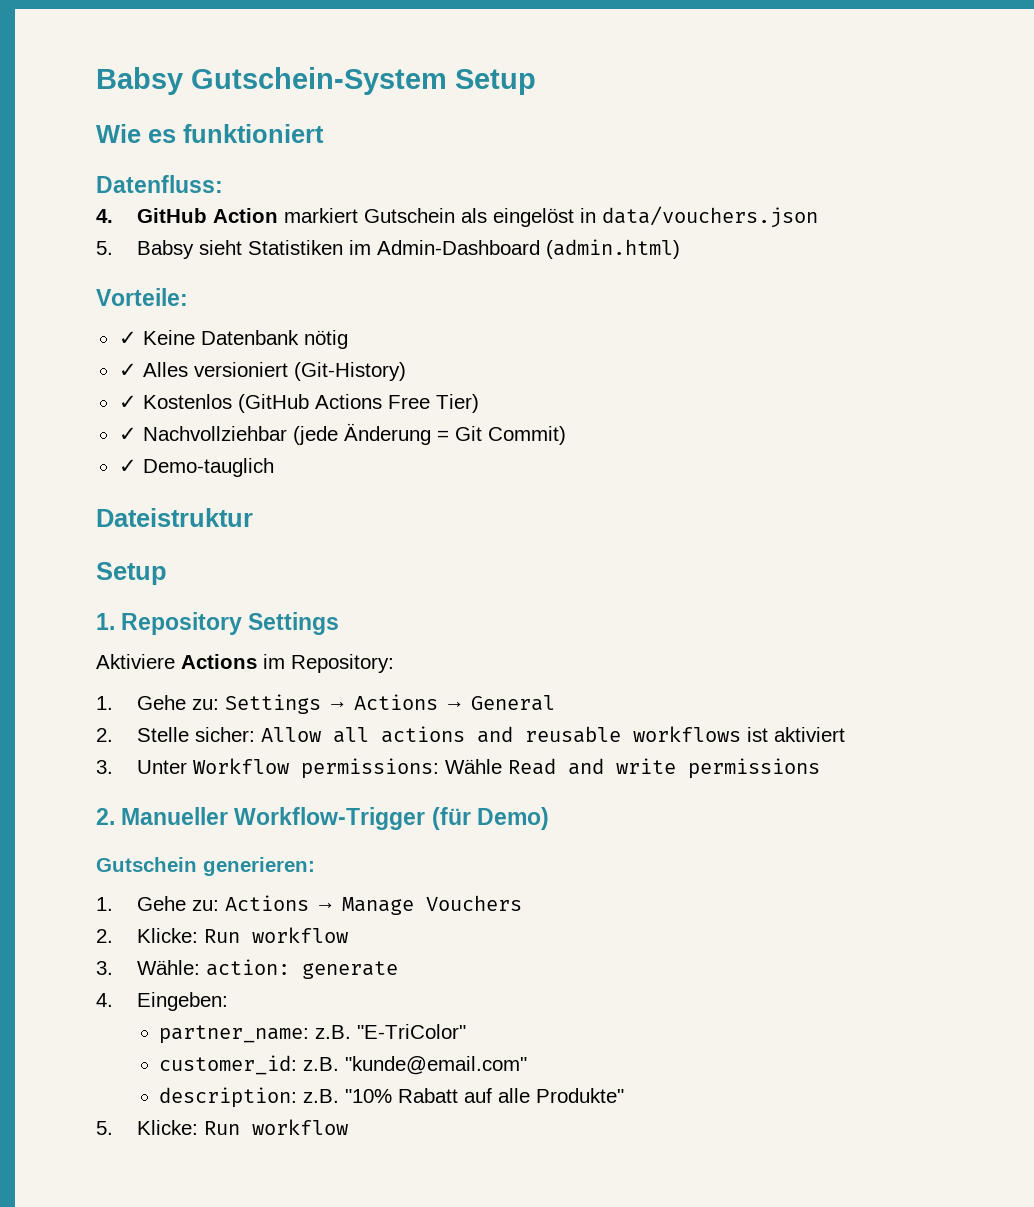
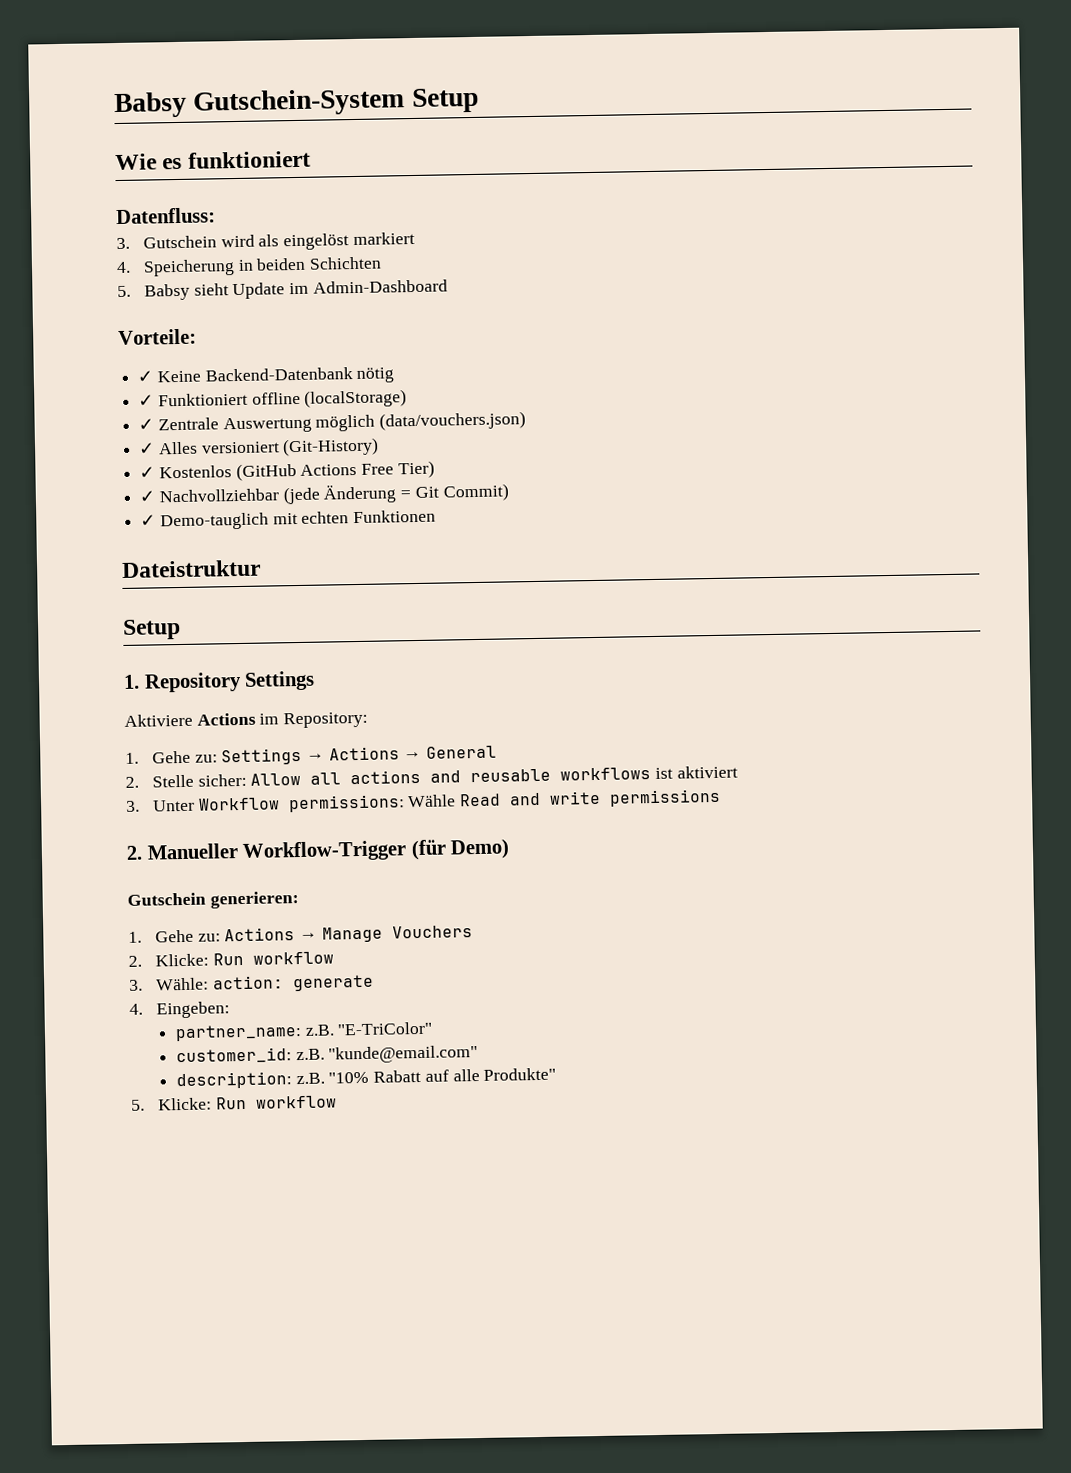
- 4. GitHub Action markiert Gutschein als eingelöst in data/vouchers.json
+ 3. Gutschein wird als eingelöst markiert
+ 4. Speicherung in beiden Schichten
- 5. Babsy sieht Statistiken im Admin-Dashboard (admin.html)
+ 5. Babsy sieht Update im Admin-Dashboard
- ✓ Keine Datenbank nötig
+ ✓ Keine Backend-Datenbank nötig
+ ✓ Funktioniert offline (localStorage)
+ ✓ Zentrale Auswertung möglich (data/vouchers.json)
- ✓ Demo-tauglich
+ ✓ Demo-tauglich mit echten Funktionen

